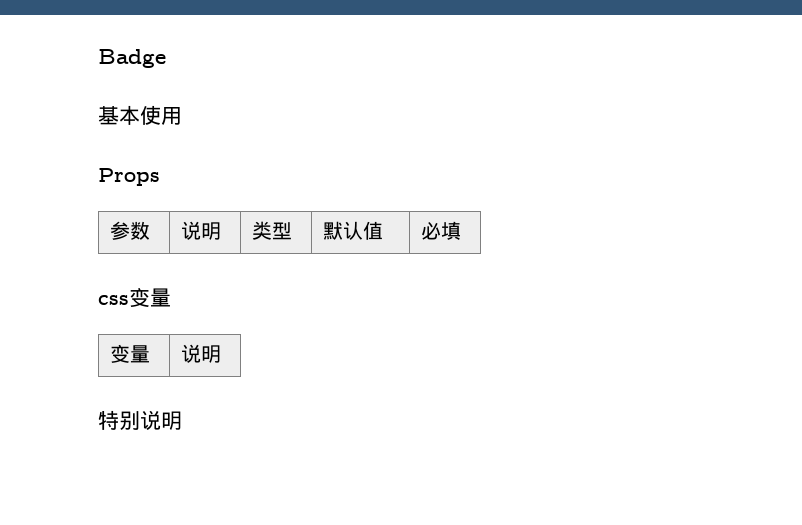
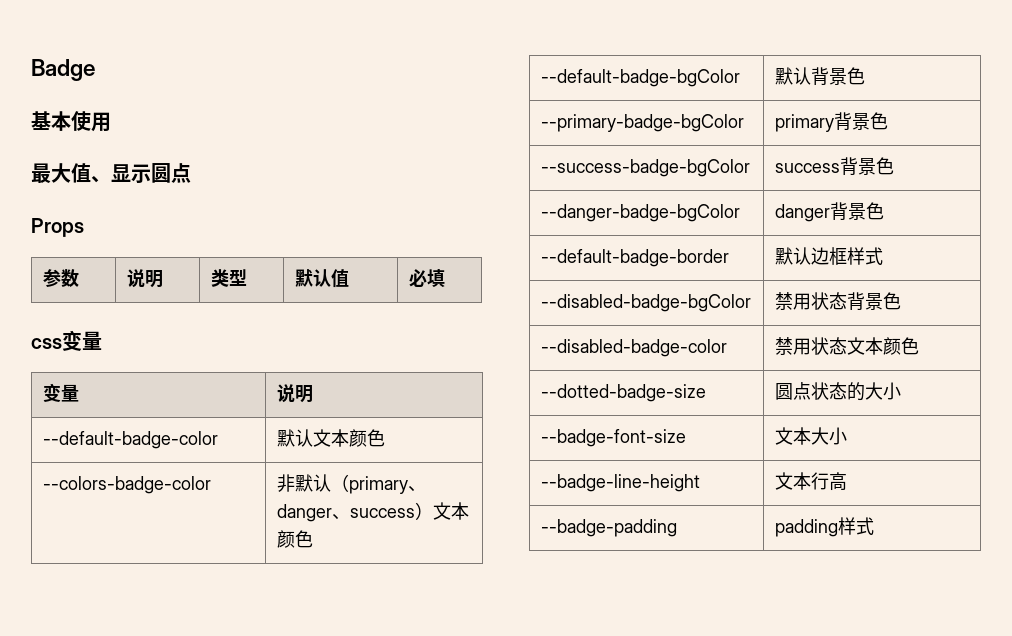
+ 最大值、显示圆点
- 特别说明
+ --default-badge-color | 默认文本颜色
+ --colors-badge-color | 非默认（primary、danger、success）文本颜色
+ --default-badge-bgColor | 默认背景色
+ --primary-badge-bgColor | primary背景色
+ --success-badge-bgColor | success背景色
+ --danger-badge-bgColor | danger背景色
+ --default-badge-border | 默认边框样式
+ --disabled-badge-bgColor | 禁用状态背景色
+ --disabled-badge-color | 禁用状态文本颜色
+ --dotted-badge-size | 圆点状态的大小
+ --badge-font-size | 文本大小
+ --badge-line-height | 文本行高
+ --badge-padding | padding样式

